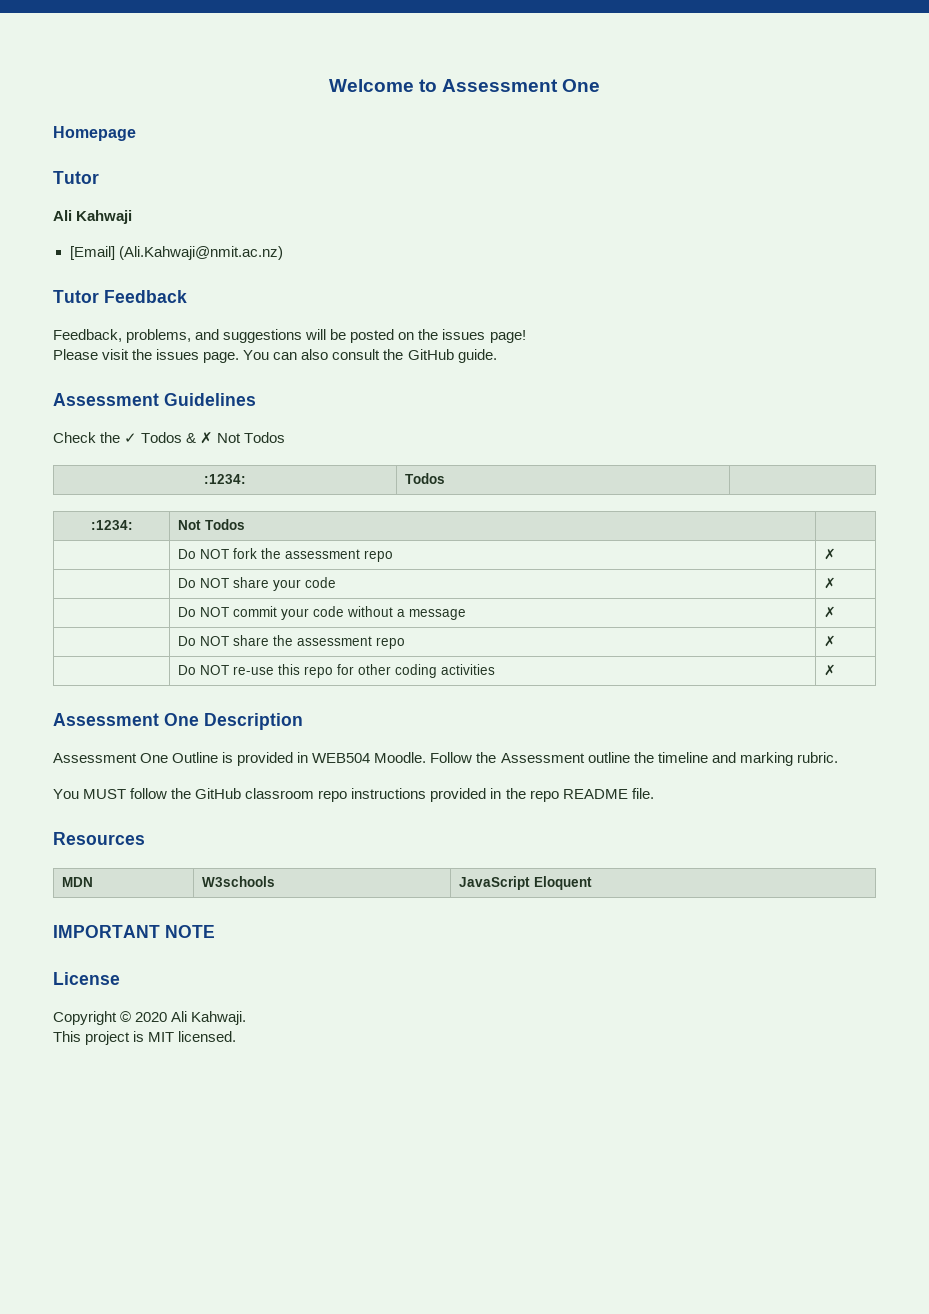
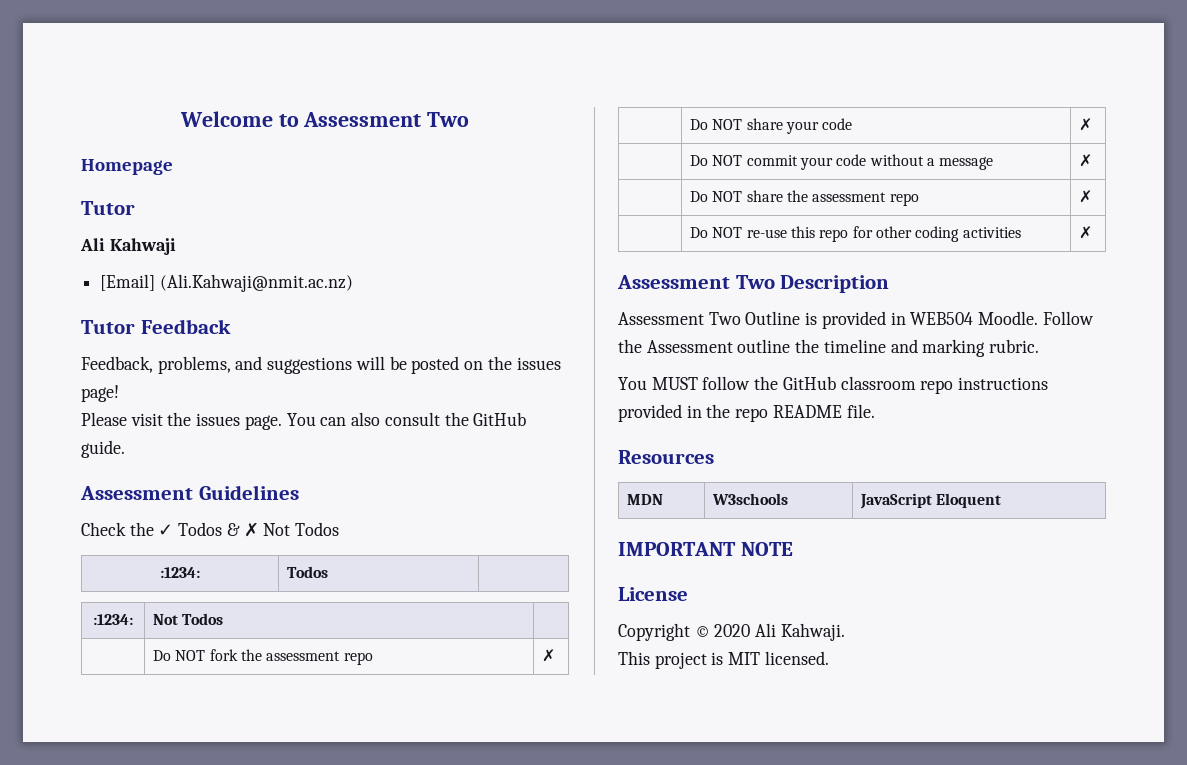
- Welcome to Assessment One
+ Welcome to Assessment Two
- Assessment One Description
+ Assessment Two Description
- Assessment One Outline is provided in WEB504 Moodle.
+ Assessment Two Outline is provided in WEB504 Moodle.

